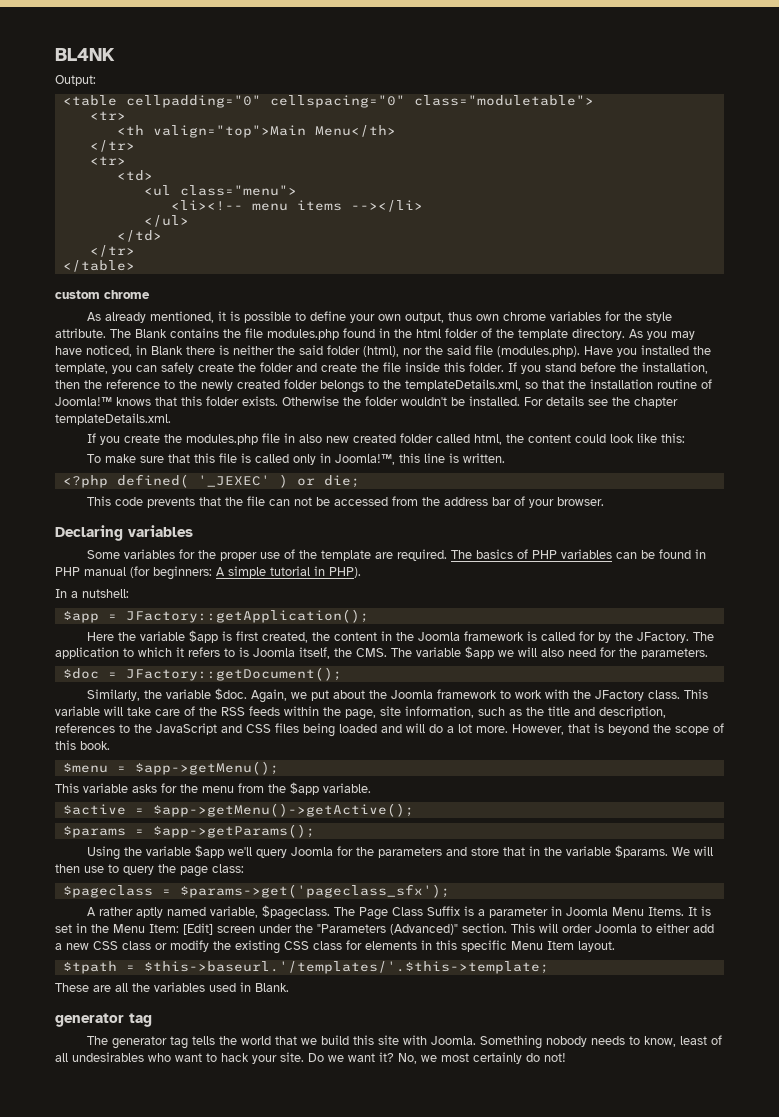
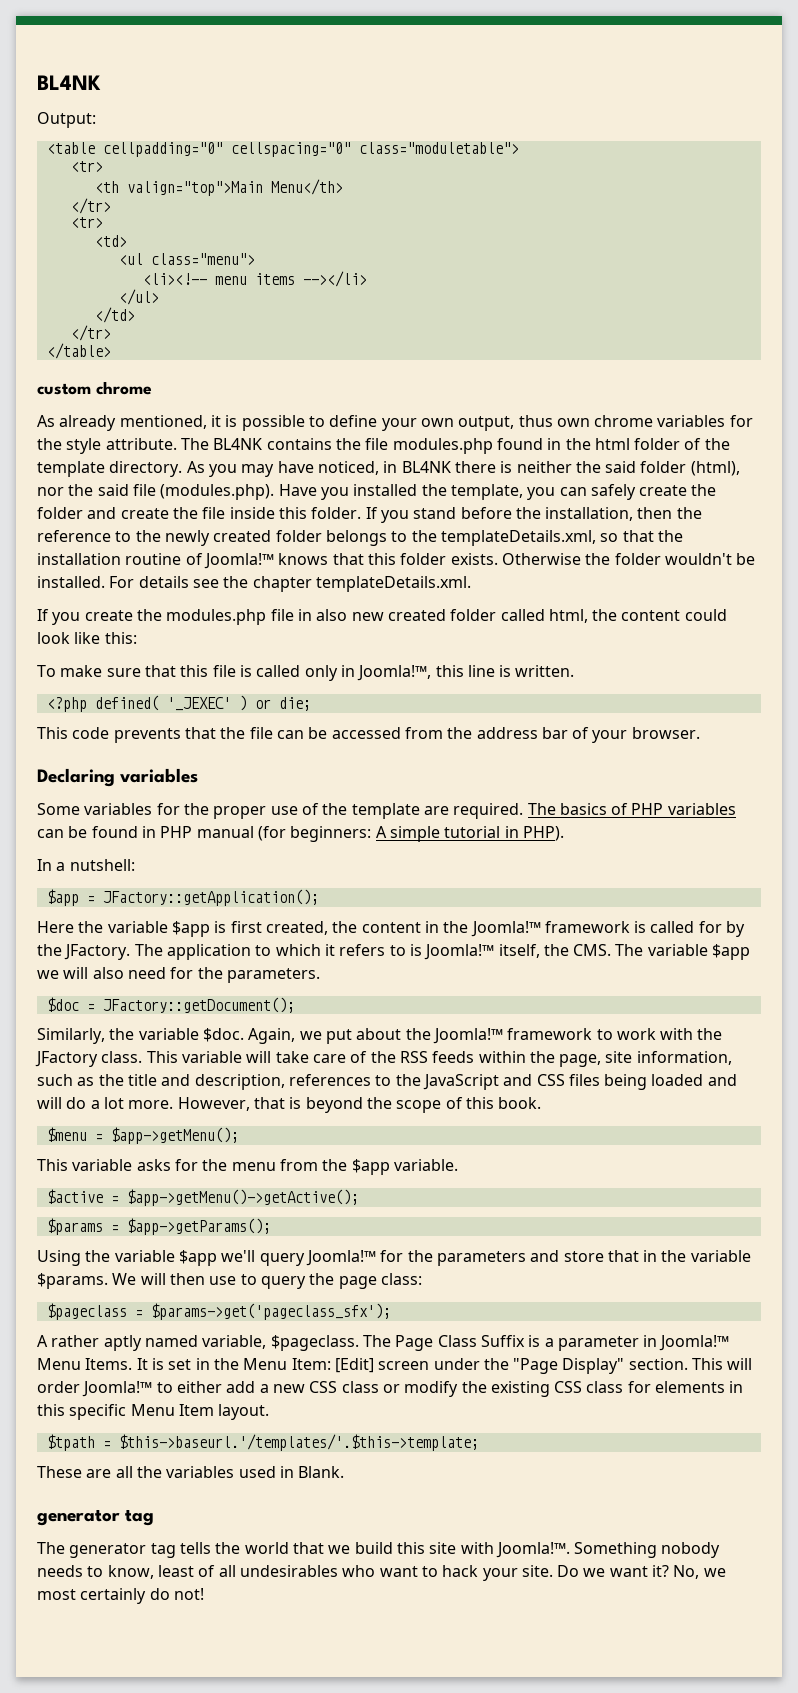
- The Blank contains the file modules.php found in the html folder of the template directory.
+ The BL4NK contains the file modules.php found in the html folder of the template directory.
- As you may have noticed, in Blank there is neither the said folder (html), nor the said file (modules.php). Have you installed the template, you can safely create the folder and create the file inside this folder.
+ As you may have noticed, in BL4NK there is neither the said folder (html), nor the said file (modules.php). Have you installed the template, you can safely create the folder and create the file inside this folder.
- This code prevents that the file can not be accessed from the address bar of your browser.
+ This code prevents that the file can be accessed from the address bar of your browser.
- Here the variable $app is first created, the content in the Joomla framework is called for by the JFactory.
+ Here the variable $app is first created, the content in the Joomla!™ framework is called for by the JFactory.
- The application to which it refers to is Joomla itself, the CMS. The variable $app we will also need for the parameters.
+ The application to which it refers to is Joomla!™ itself, the CMS. The variable $app we will also need for the parameters.
- Again, we put about the Joomla framework to work with the JFactory class.
+ Again, we put about the Joomla!™ framework to work with the JFactory class.
- Using the variable $app we'll query Joomla for the parameters and store that in the variable $params.
+ Using the variable $app we'll query Joomla!™ for the parameters and store that in the variable $params.
- The Page Class Suffix is a parameter in Joomla Menu Items.
+ The Page Class Suffix is a parameter in Joomla!™ Menu Items.
- It is set in the Menu Item: [Edit] screen under the "Parameters (Advanced)" section.
+ It is set in the Menu Item: [Edit] screen under the "Page Display" section.
- This will order Joomla to either add a new CSS class or modify the existing CSS class for elements in this specific Menu Item layout.
+ This will order Joomla!™ to either add a new CSS class or modify the existing CSS class for elements in this specific Menu Item layout.
- The generator tag tells the world that we build this site with Joomla.
+ The generator tag tells the world that we build this site with Joomla!™.

